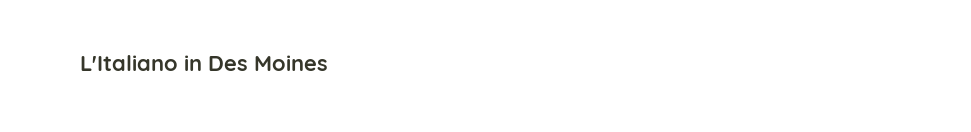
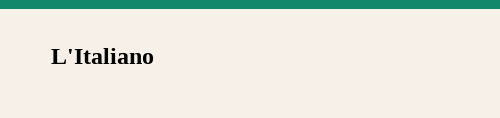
- L'Italiano in Des Moines
+ L'Italiano

